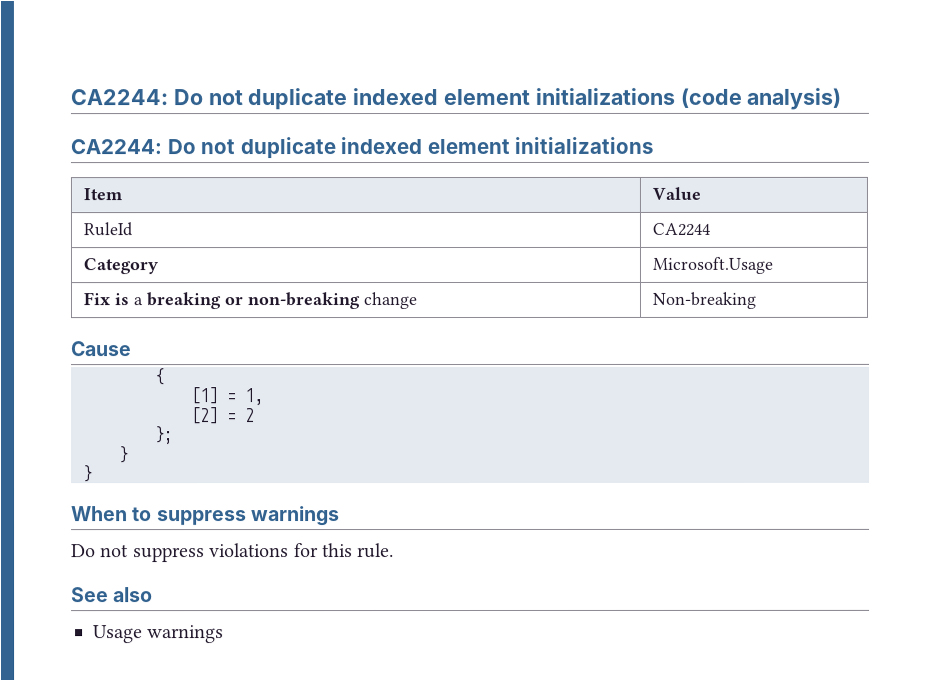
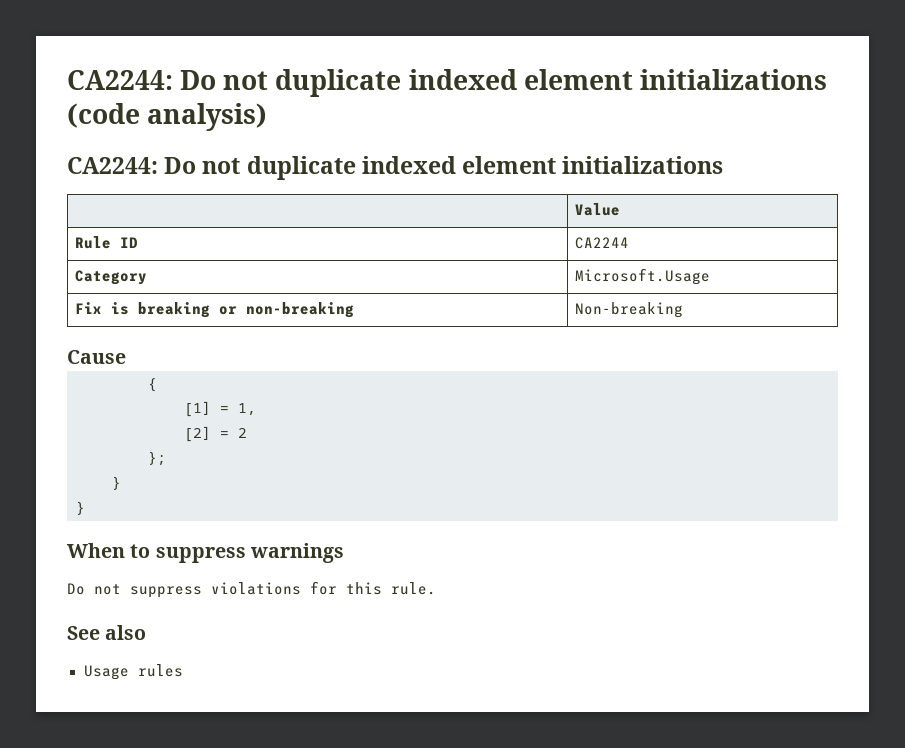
- Item | Value
+ | Value
- RuleId | CA2244
+ Rule ID | CA2244
- Fix is a breaking or non-breaking change | Non-breaking
+ Fix is breaking or non-breaking | Non-breaking
- Usage warnings
+ Usage rules

